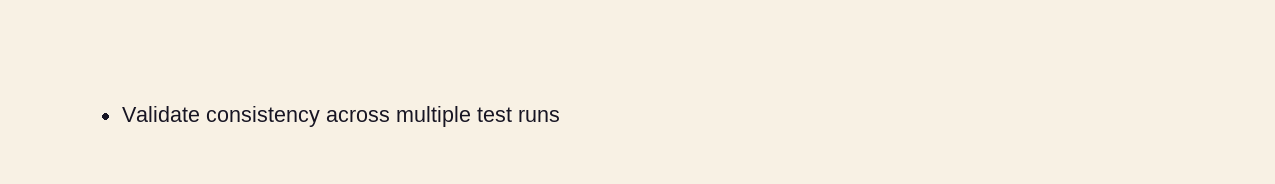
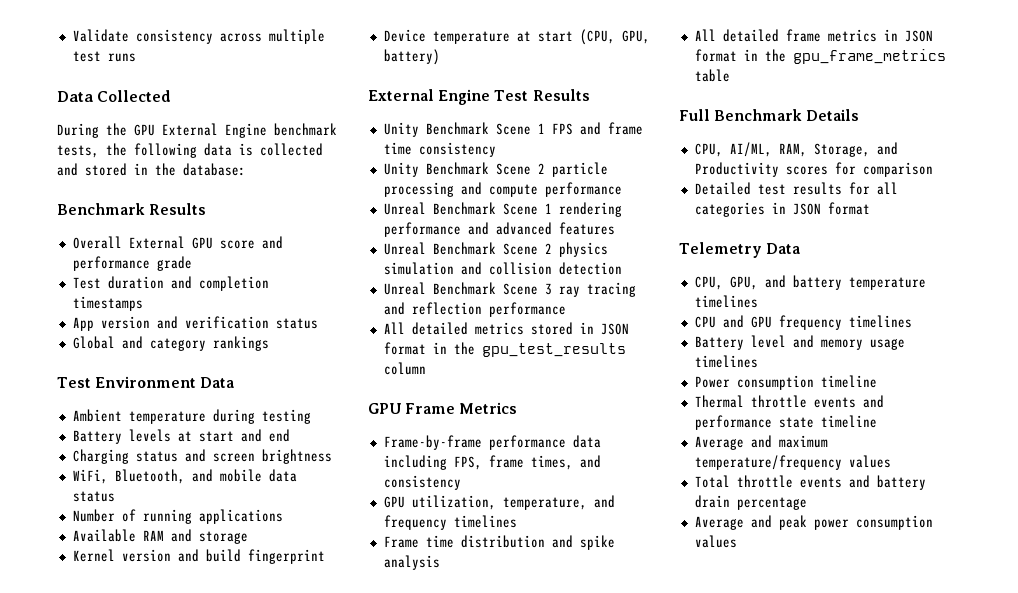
+ Data Collected
+ During the GPU External Engine benchmark tests, the following data is collected and stored in the database:
+ Benchmark Results
+ Overall External GPU score and performance grade
+ Test duration and completion timestamps
+ App version and verification status
+ Global and category rankings
+ Test Environment Data
+ Ambient temperature during testing
+ Battery levels at start and end
+ Charging status and screen brightness
+ WiFi, Bluetooth, and mobile data status
+ Number of running applications
+ Available RAM and storage
+ Kernel version and build fingerprint
+ Device temperature at start (CPU, GPU, battery)
+ External Engine Test Results
+ Unity Benchmark Scene 1 FPS and frame time consistency
+ Unity Benchmark Scene 2 particle processing and compute performance
+ Unreal Benchmark Scene 1 rendering performance and advanced features
+ Unreal Benchmark Scene 2 physics simulation and collision detection
+ Unreal Benchmark Scene 3 ray tracing and reflection performance
+ All detailed metrics stored in JSON format in the gpu_test_results column
+ GPU Frame Metrics
+ Frame-by-frame performance data including FPS, frame times, and consistency
+ GPU utilization, temperature, and frequency timelines
+ Frame time distribution and spike analysis
+ All detailed frame metrics in JSON format in the gpu_frame_metrics table
+ Full Benchmark Details
+ CPU, AI/ML, RAM, Storage, and Productivity scores for comparison
+ Detailed test results for all categories in JSON format
+ Telemetry Data
+ CPU, GPU, and battery temperature timelines
+ CPU and GPU frequency timelines
+ Battery level and memory usage timelines
+ Power consumption timeline
+ Thermal throttle events and performance state timeline
+ Average and maximum temperature/frequency values
+ Total throttle events and battery drain percentage
+ Average and peak power consumption values

